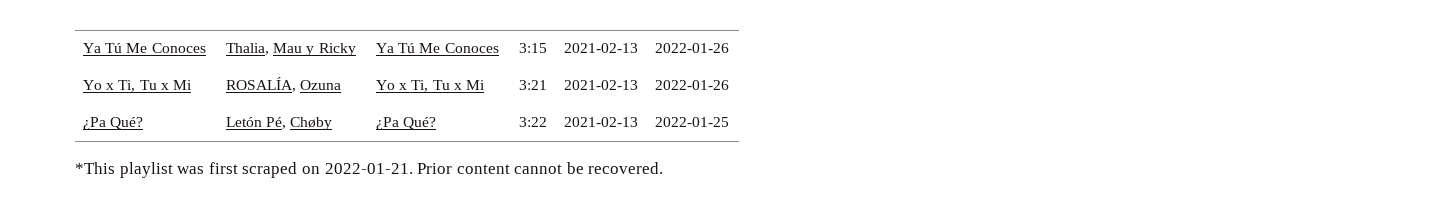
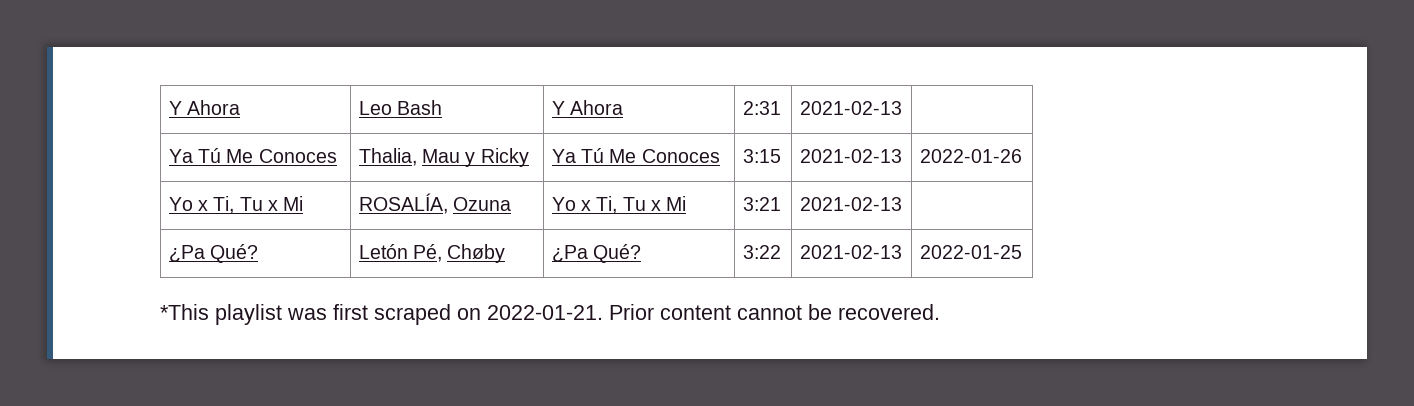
+ Y Ahora | Leo Bash | Y Ahora | 2:31 | 2021-02-13 |
- Yo x Ti, Tu x Mi | ROSALÍA, Ozuna | Yo x Ti, Tu x Mi | 3:21 | 2021-02-13 | 2022-01-26
+ Yo x Ti, Tu x Mi | ROSALÍA, Ozuna | Yo x Ti, Tu x Mi | 3:21 | 2021-02-13 |

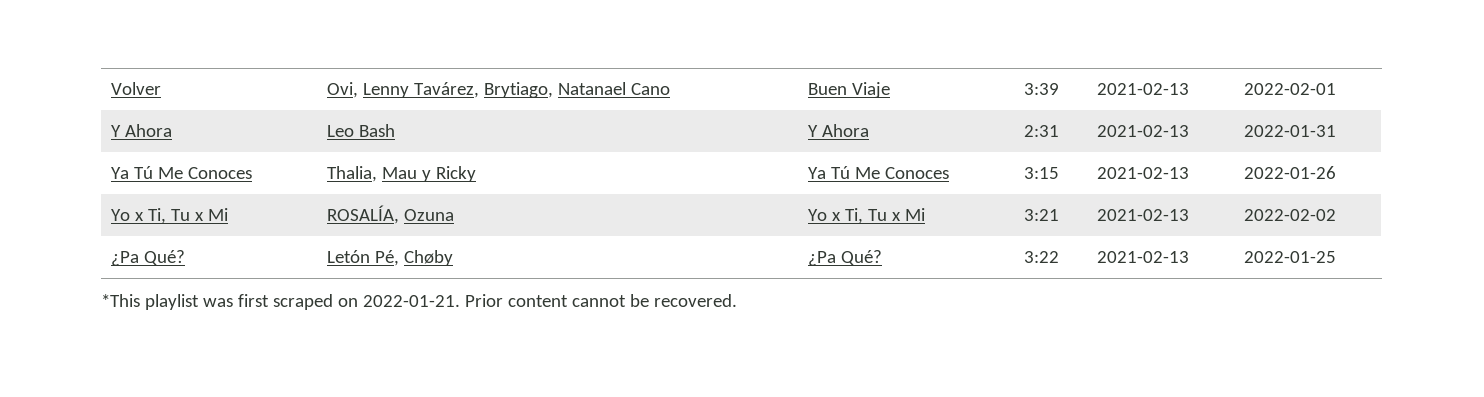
+ Volver | Ovi, Lenny Tavárez, Brytiago, Natanael Cano | Buen Viaje | 3:39 | 2021-02-13 | 2022-02-01
- Y Ahora | Leo Bash | Y Ahora | 2:31 | 2021-02-13 |
+ Y Ahora | Leo Bash | Y Ahora | 2:31 | 2021-02-13 | 2022-01-31
- Yo x Ti, Tu x Mi | ROSALÍA, Ozuna | Yo x Ti, Tu x Mi | 3:21 | 2021-02-13 |
+ Yo x Ti, Tu x Mi | ROSALÍA, Ozuna | Yo x Ti, Tu x Mi | 3:21 | 2021-02-13 | 2022-02-02

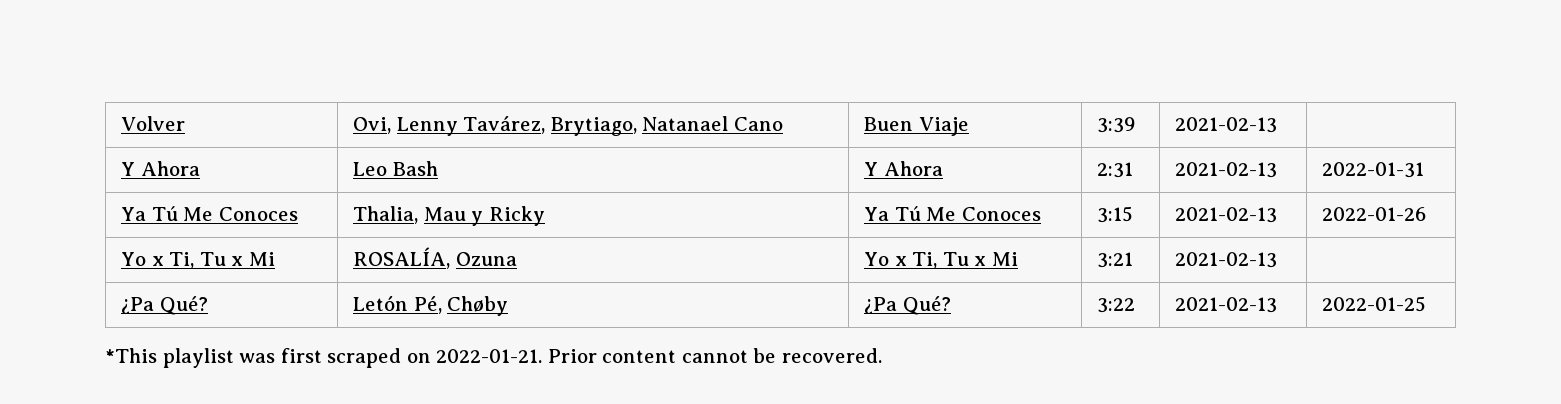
- Volver | Ovi, Lenny Tavárez, Brytiago, Natanael Cano | Buen Viaje | 3:39 | 2021-02-13 | 2022-02-01
+ Volver | Ovi, Lenny Tavárez, Brytiago, Natanael Cano | Buen Viaje | 3:39 | 2021-02-13 |
- Yo x Ti, Tu x Mi | ROSALÍA, Ozuna | Yo x Ti, Tu x Mi | 3:21 | 2021-02-13 | 2022-02-02
+ Yo x Ti, Tu x Mi | ROSALÍA, Ozuna | Yo x Ti, Tu x Mi | 3:21 | 2021-02-13 |

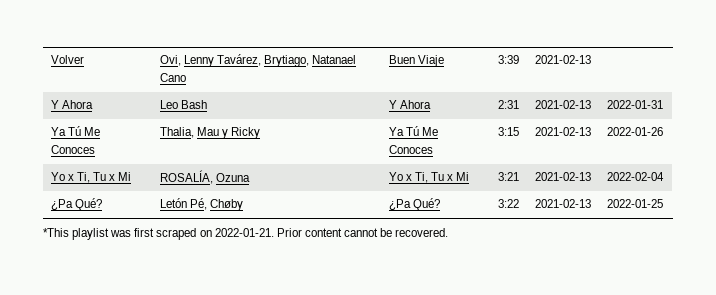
- Yo x Ti, Tu x Mi | ROSALÍA, Ozuna | Yo x Ti, Tu x Mi | 3:21 | 2021-02-13 |
+ Yo x Ti, Tu x Mi | ROSALÍA, Ozuna | Yo x Ti, Tu x Mi | 3:21 | 2021-02-13 | 2022-02-04

